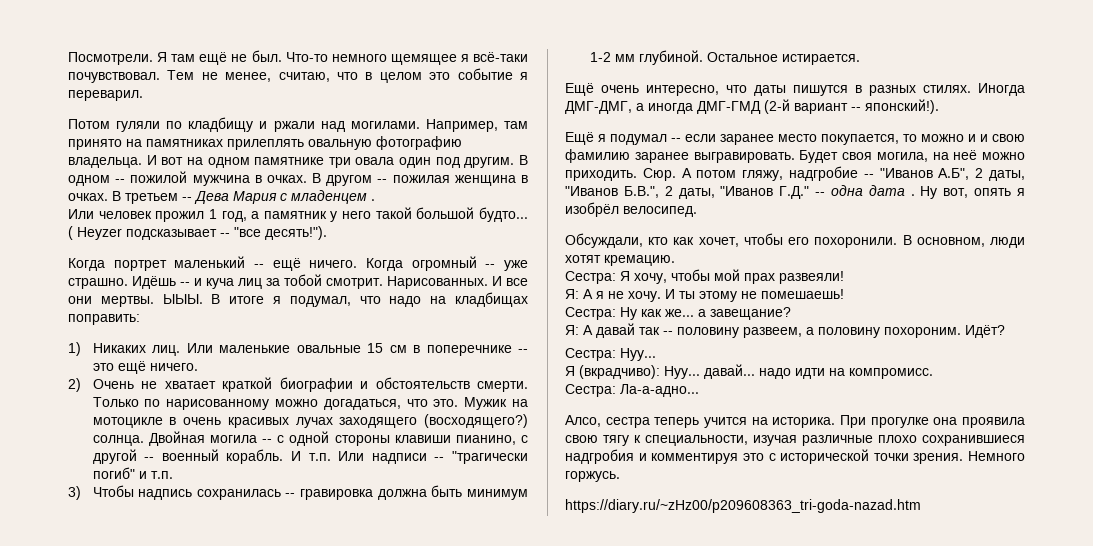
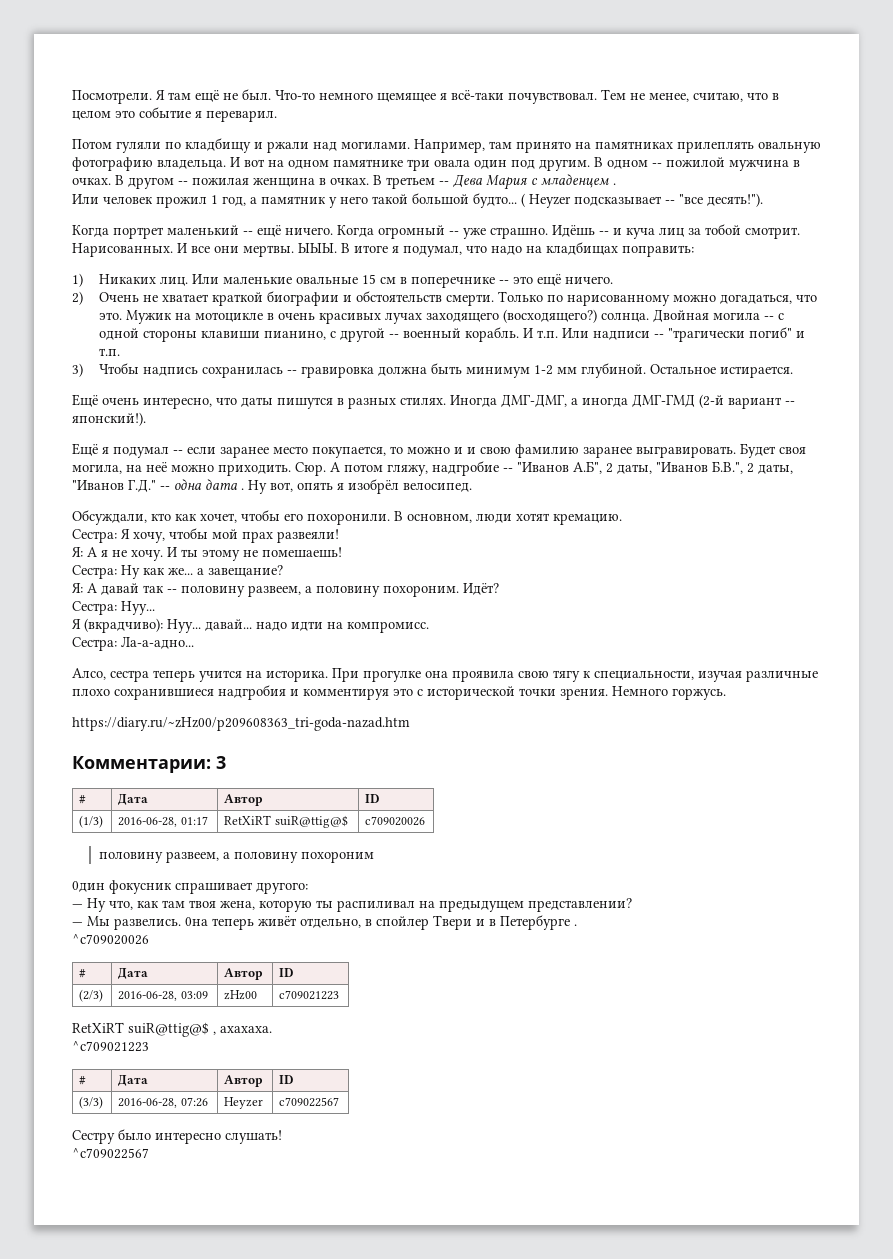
+ Комментарии: 3
+ # | Дата | Автор | ID
+ (1/3) | 2016-06-28, 01:17 | RetXiRT suiR@ttig@$ | c709020026
+ половину развеем, а половину похороним
+ 0дин фокусник спрашивает другого:
+ — Ну что, как там твоя жена, которую ты распиливал на предыдущем представлении?
+ — Мы развелись. 0на теперь живёт отдельно, в спойлер Твери и в Петербурге .
+ ^c709020026
+ # | Дата | Автор | ID
+ (2/3) | 2016-06-28, 03:09 | zHz00 | c709021223
+ RetXiRT suiR@ttig@$ , ахахаха.
+ ^c709021223
+ # | Дата | Автор | ID
+ (3/3) | 2016-06-28, 07:26 | Heyzer | c709022567
+ Сестру было интересно слушать!
+ ^c709022567

